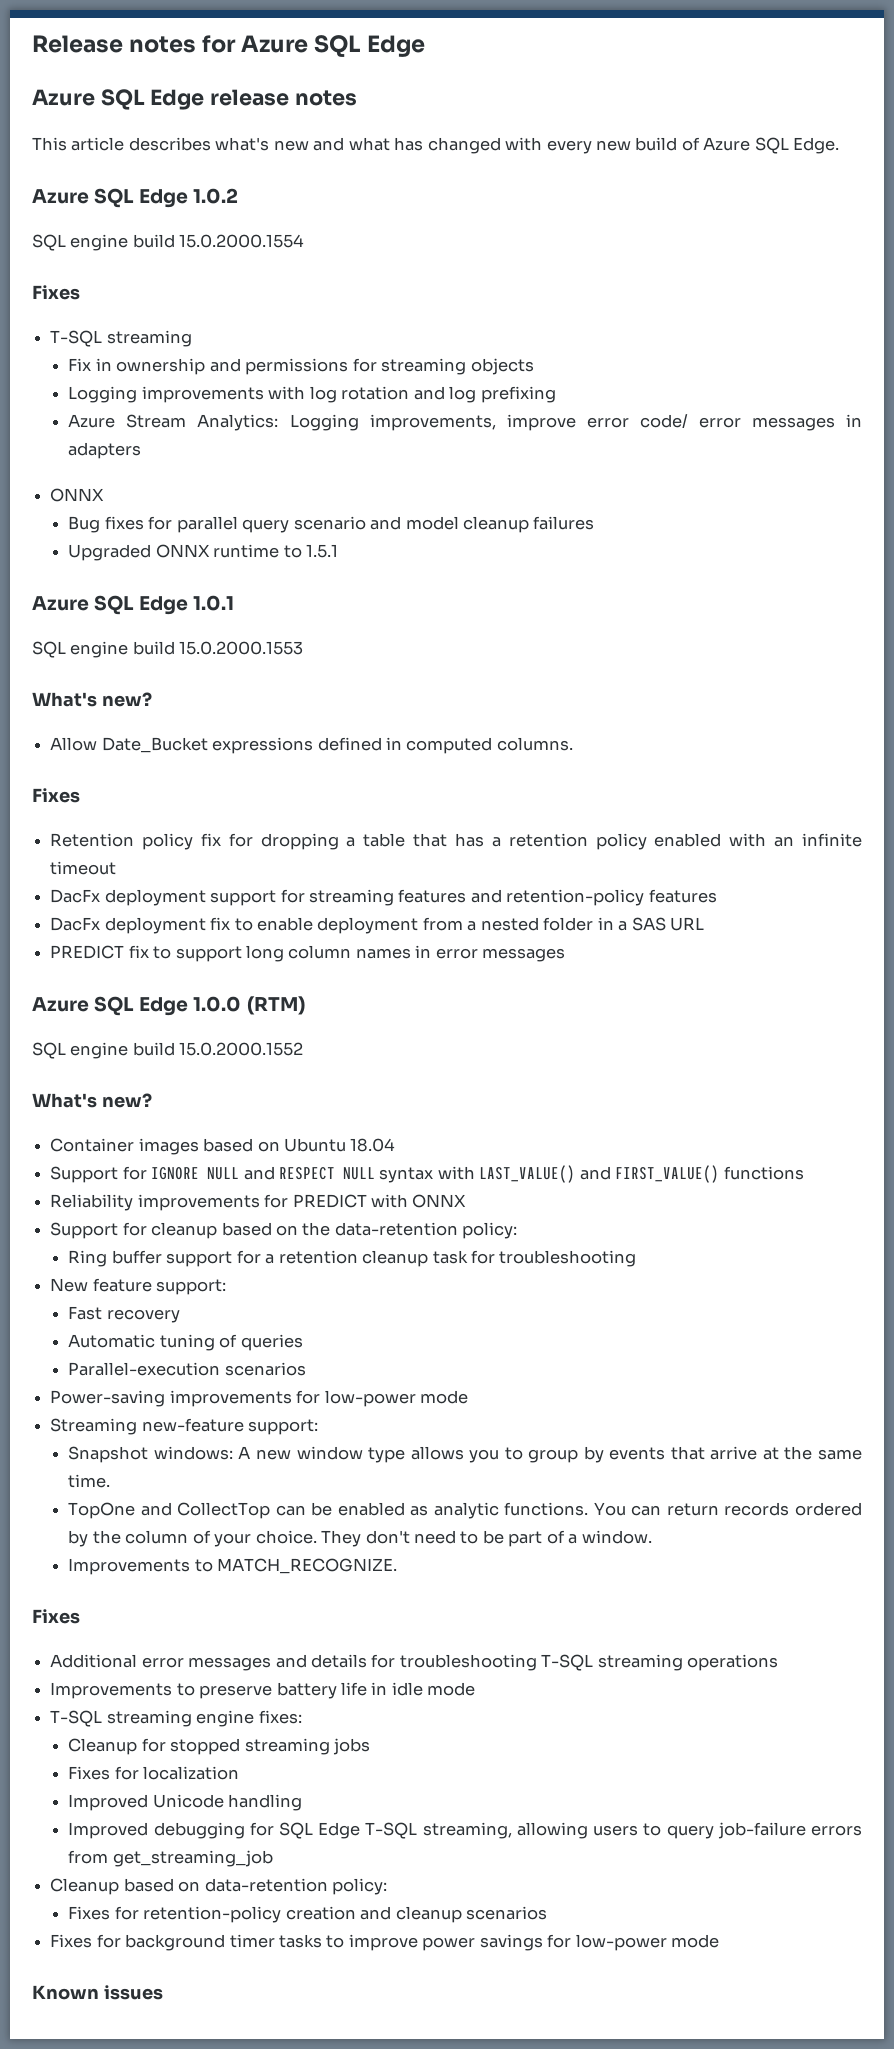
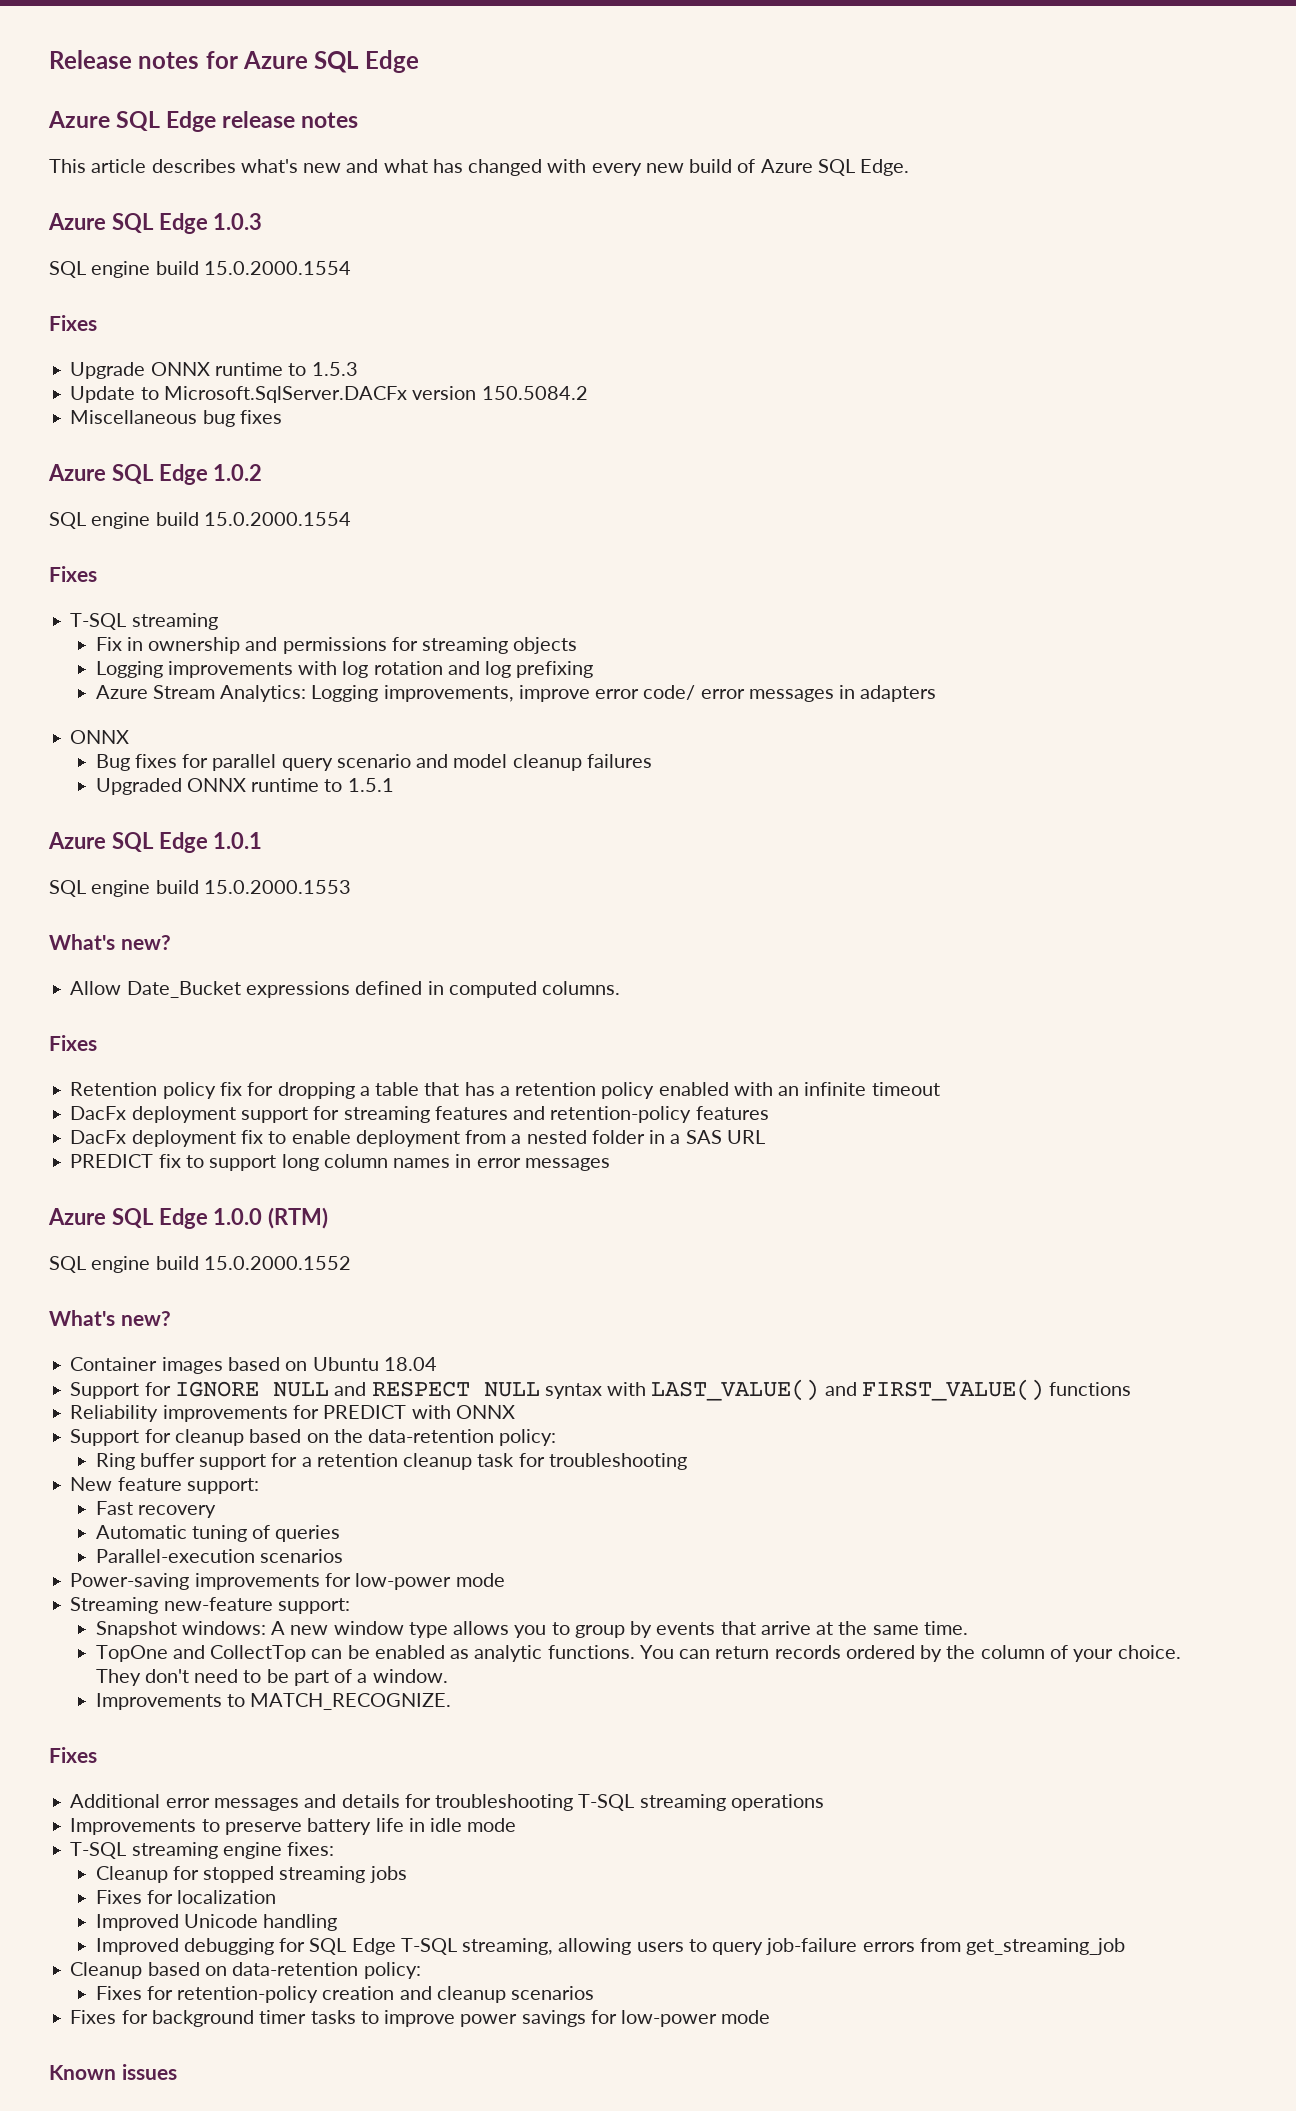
+ Azure SQL Edge 1.0.3
+ SQL engine build 15.0.2000.1554
+ Fixes
+ Upgrade ONNX runtime to 1.5.3
+ Update to Microsoft.SqlServer.DACFx version 150.5084.2
+ Miscellaneous bug fixes

